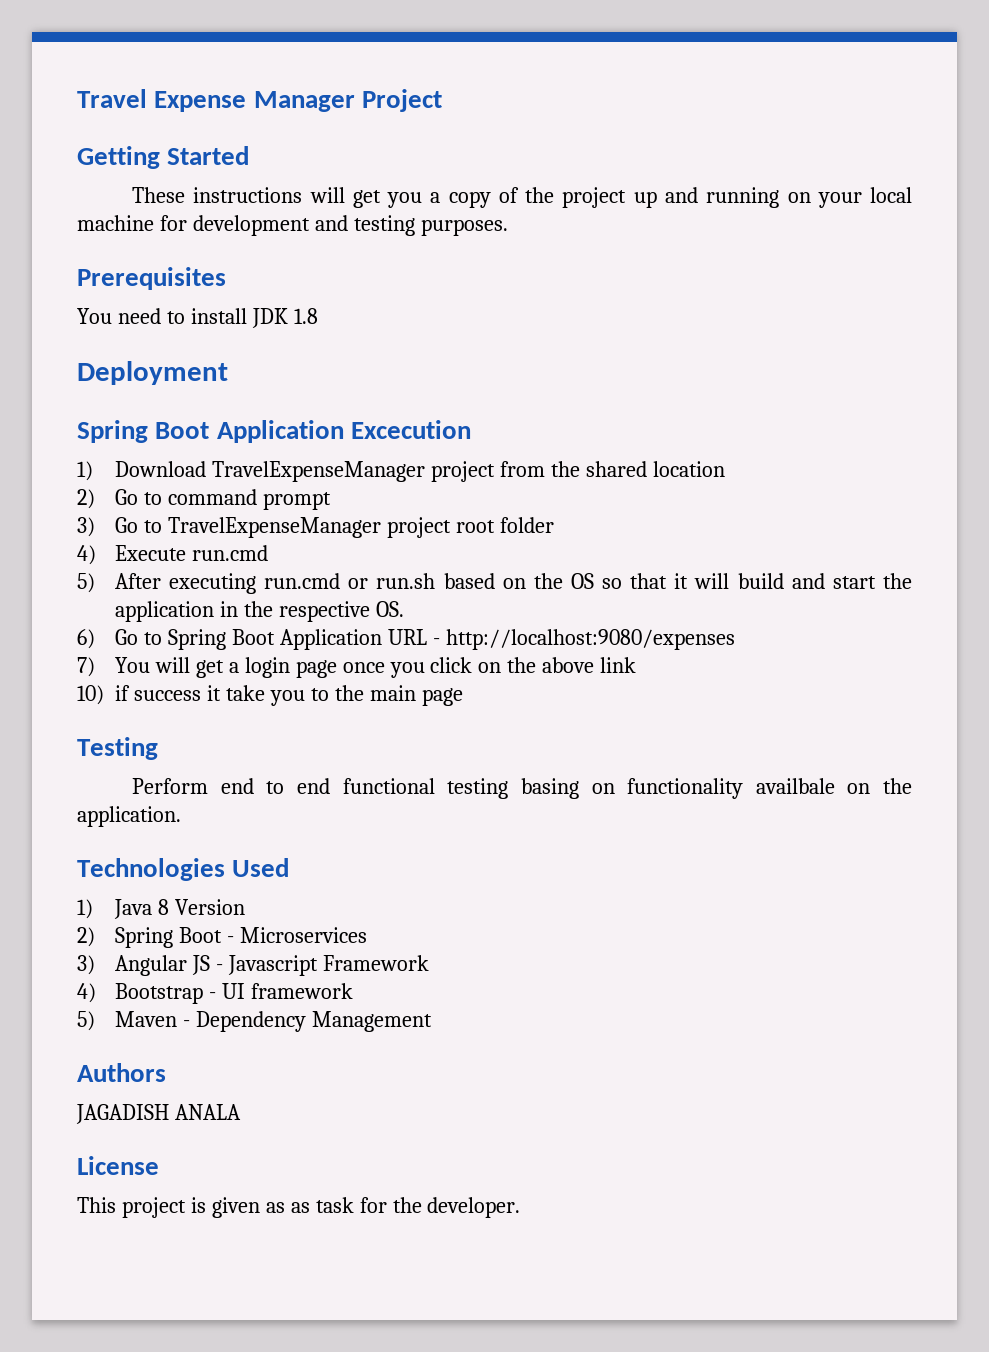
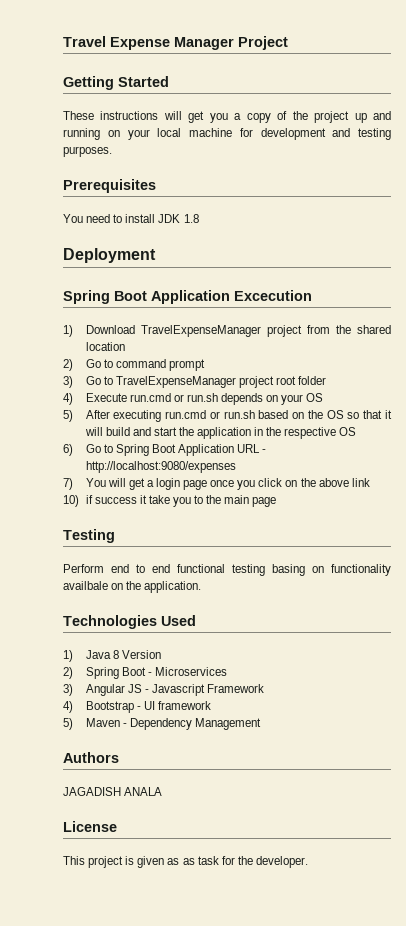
- 4) Execute run.cmd
+ 4) Execute run.cmd or run.sh depends on your OS
- 5) After executing run.cmd or run.sh based on the OS so that it will build and start the application in the respective OS.
+ 5) After executing run.cmd or run.sh based on the OS so that it will build and start the application in the respective OS

